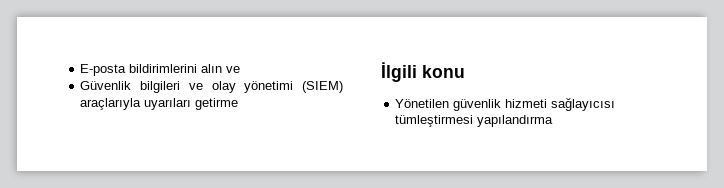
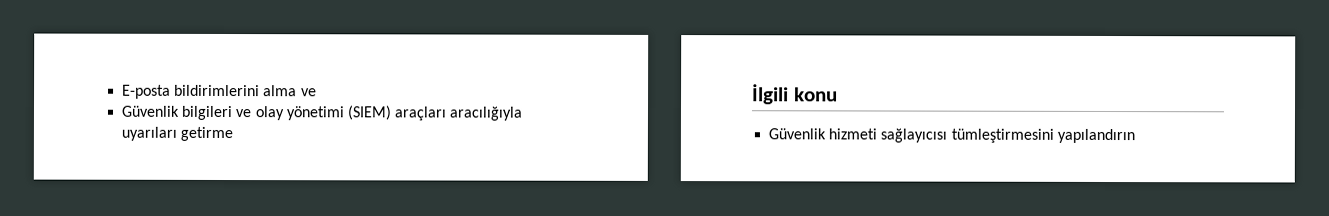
- E-posta bildirimlerini alın ve
+ E-posta bildirimlerini alma ve
- Güvenlik bilgileri ve olay yönetimi (SIEM) araçlarıyla uyarıları getirme
+ Güvenlik bilgileri ve olay yönetimi (SIEM) araçları aracılığıyla uyarıları getirme
- Yönetilen güvenlik hizmeti sağlayıcısı tümleştirmesi yapılandırma
+ Güvenlik hizmeti sağlayıcısı tümleştirmesini yapılandırın

